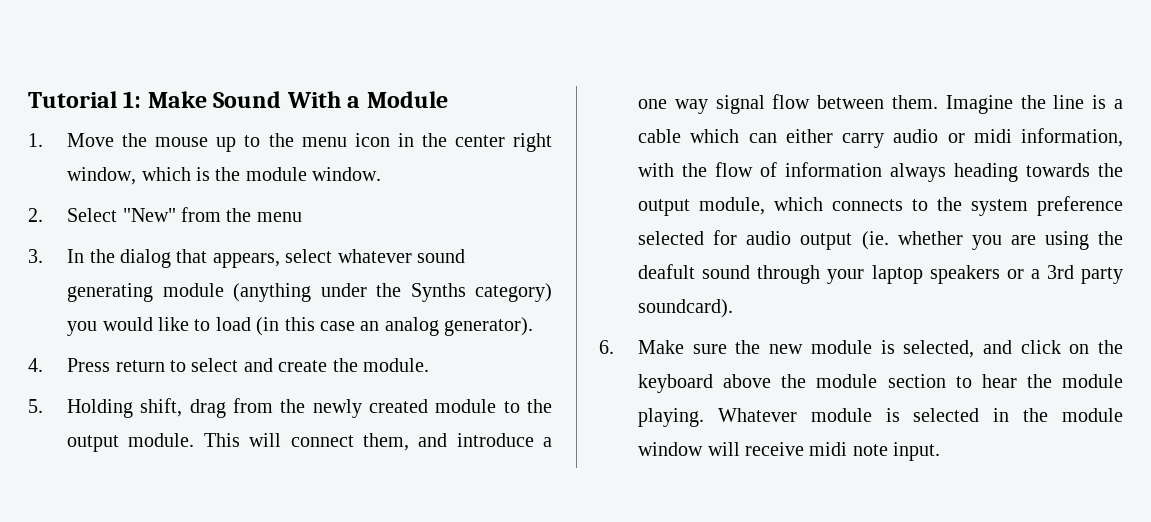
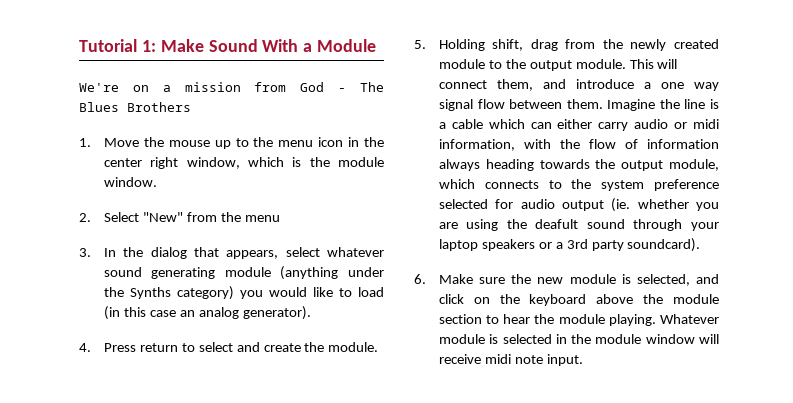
+ We're on a mission from God - The Blues Brothers

